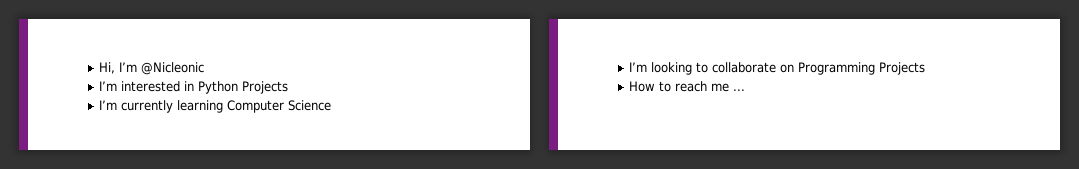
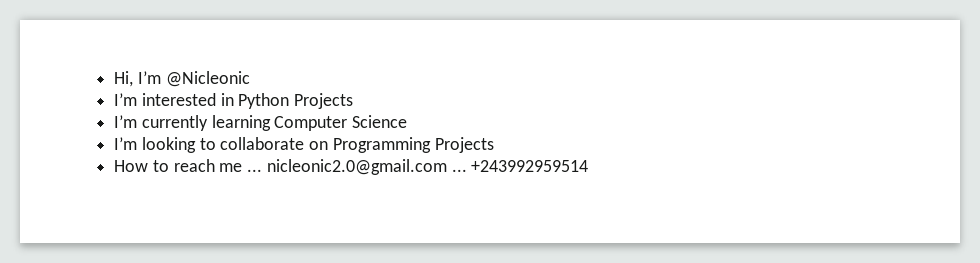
- How to reach me ...
+ How to reach me ... nicleonic2.0@gmail.com ... +243992959514

